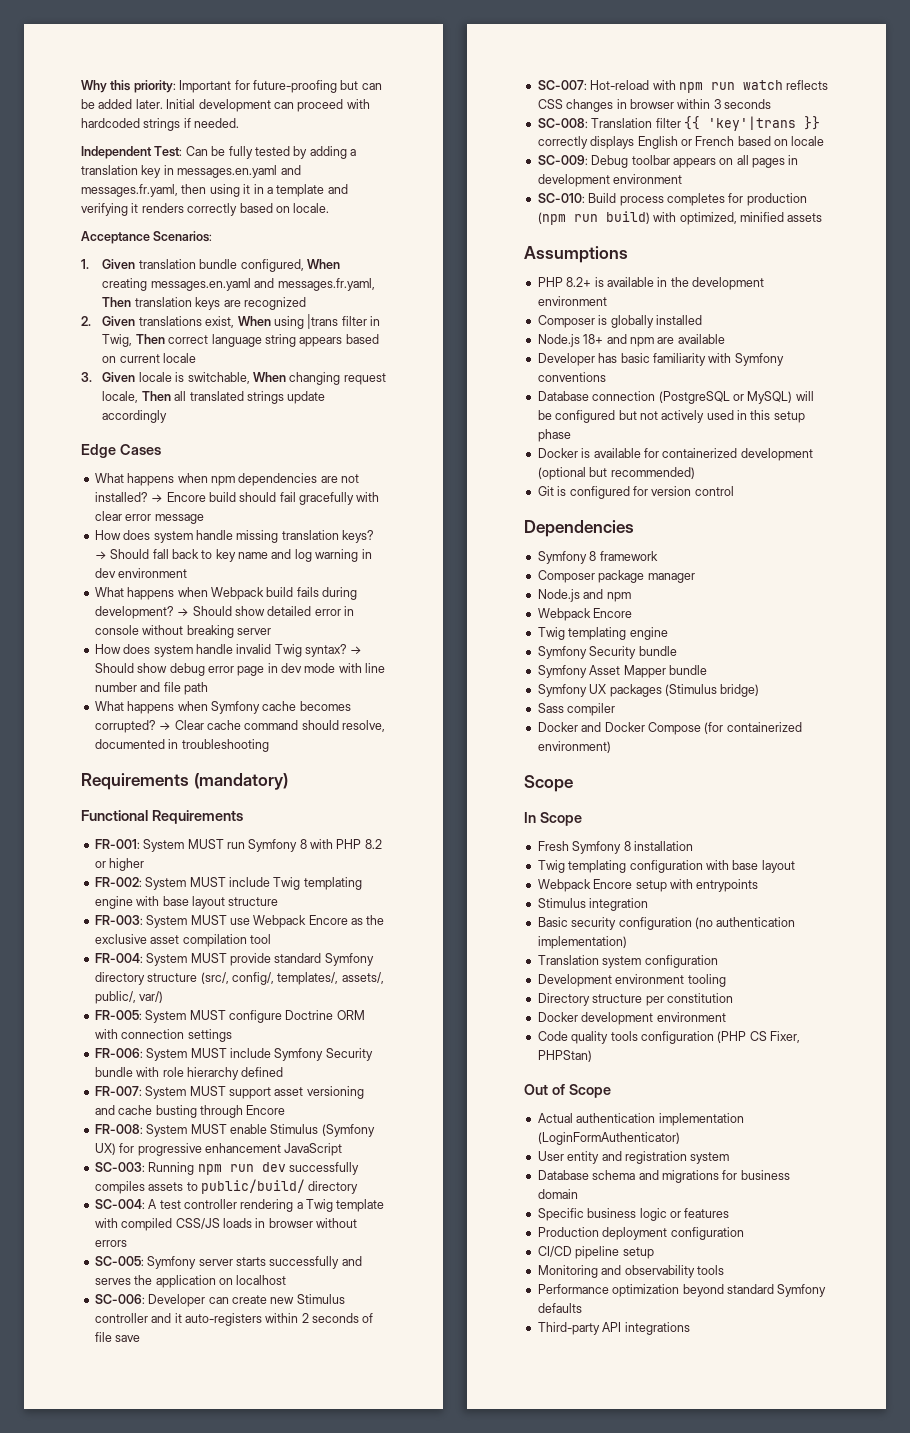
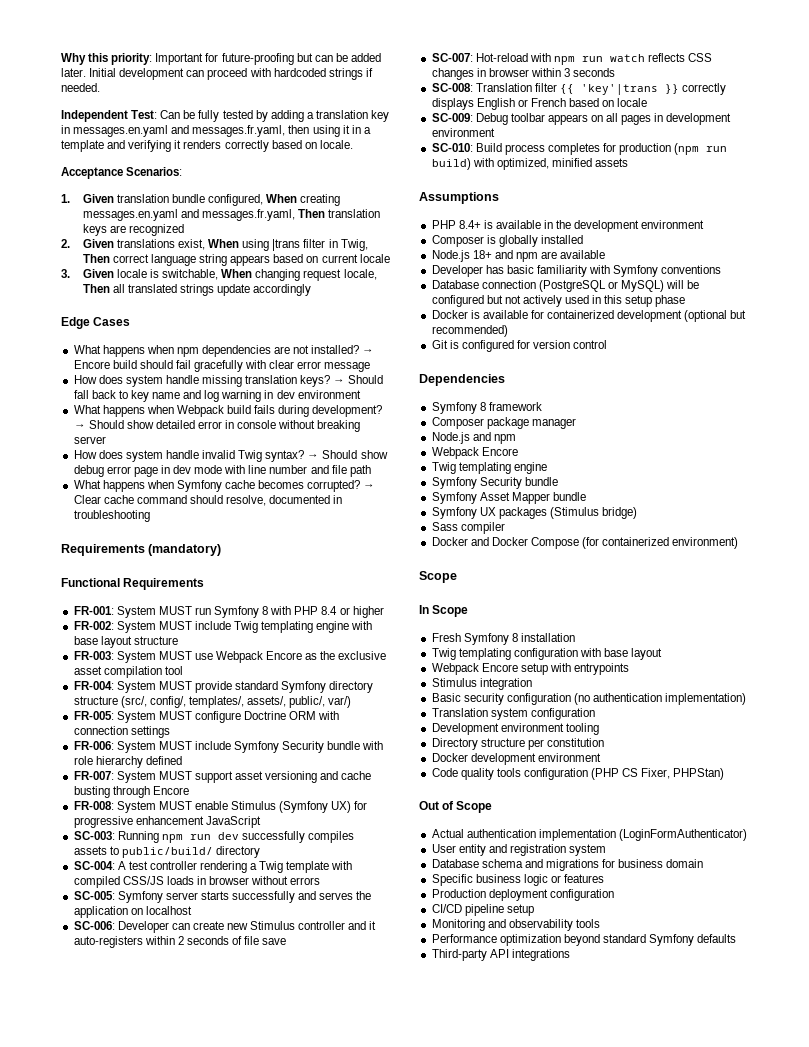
- FR-001: System MUST run Symfony 8 with PHP 8.2 or higher
+ FR-001: System MUST run Symfony 8 with PHP 8.4 or higher
- PHP 8.2+ is available in the development environment
+ PHP 8.4+ is available in the development environment

